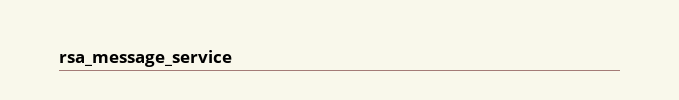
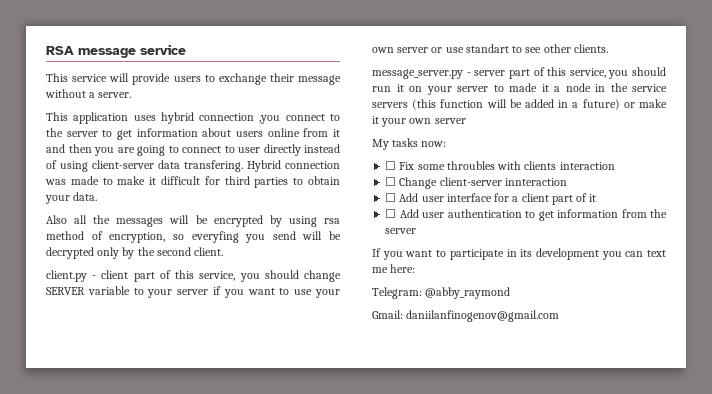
- rsa_message_service
+ RSA message service
+ This service will provide users to exchange their message without a server.
+ This application uses hybrid connection ,you connect to the server to get information about users online from it and then you are going to connect to user directly instead of using client-server data transfering. Hybrid connection was made to make it difficult for third parties to obtain your data.
+ Also all the messages will be encrypted by using rsa method of encryption, so everyfing you send will be decrypted only by the second client.
+ client.py - client part of this service, you should change SERVER variable to your server if you want to use your own server or use standart to see other clients.
+ message_server.py - server part of this service, you should run it on your server to made it a node in the service servers (this function will be added in a future) or make it your own server
+ My tasks now:
+ ☐ Fix some throubles with clients interaction
+ ☐ Change client-server innteraction
+ ☐ Add user interface for a client part of it
+ ☐ Add user authentication to get information from the server
+ If you want to participate in its development you can text me here:
+ Telegram: @abby_raymond
+ Gmail: daniilanfinogenov@gmail.com

